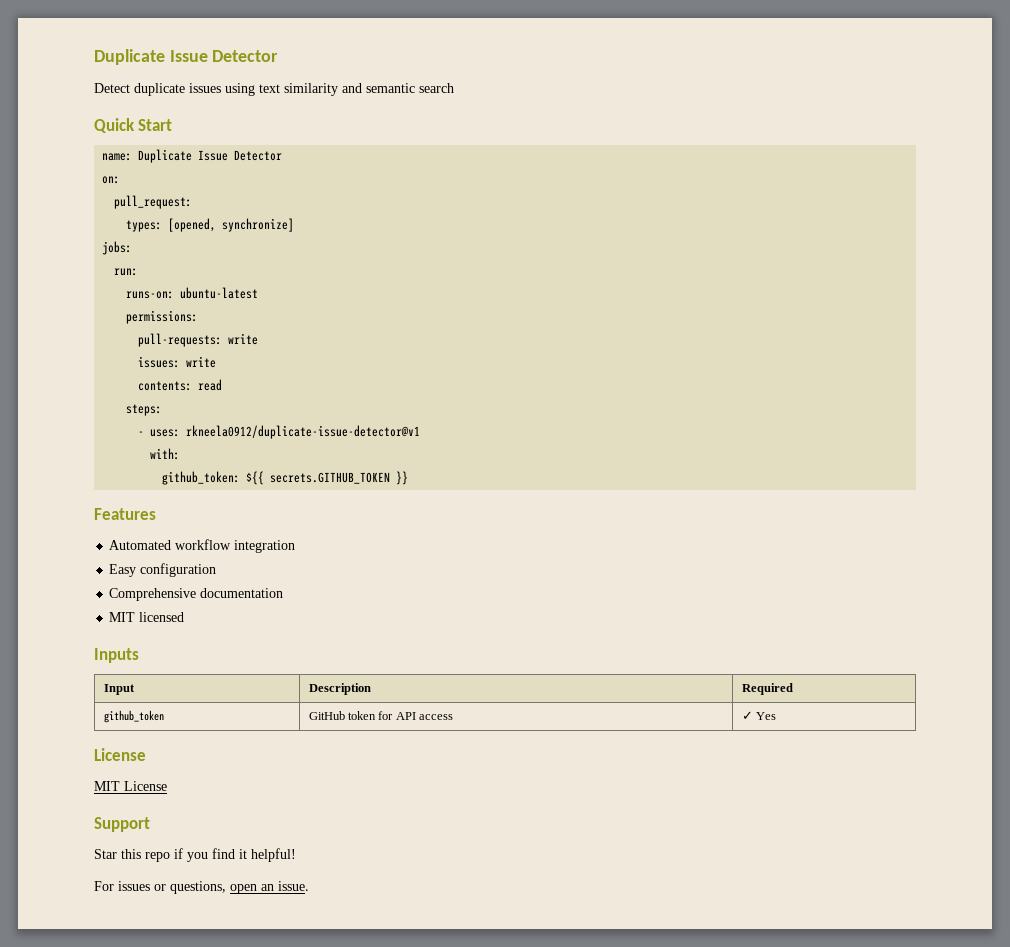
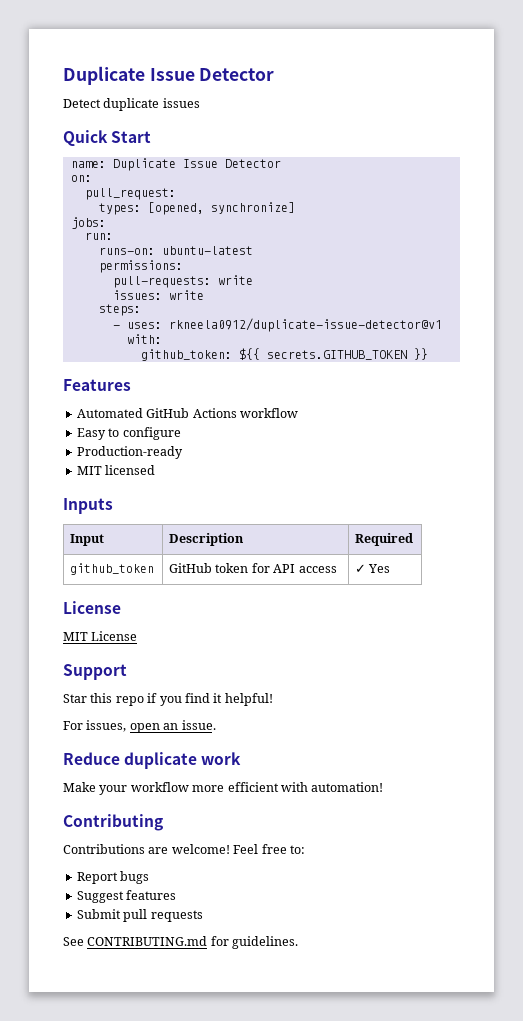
- Detect duplicate issues using text similarity and semantic search
+ Detect duplicate issues
- contents: read
- Automated workflow integration
+ Automated GitHub Actions workflow
- Easy configuration
- Comprehensive documentation
+ Easy to configure
+ Production-ready
- For issues or questions, open an issue.
+ For issues, open an issue.
+ Reduce duplicate work
+ Make your workflow more efficient with automation!
+ Contributing
+ Contributions are welcome! Feel free to:
+ Report bugs
+ Suggest features
+ Submit pull requests
+ See CONTRIBUTING.md for guidelines.

